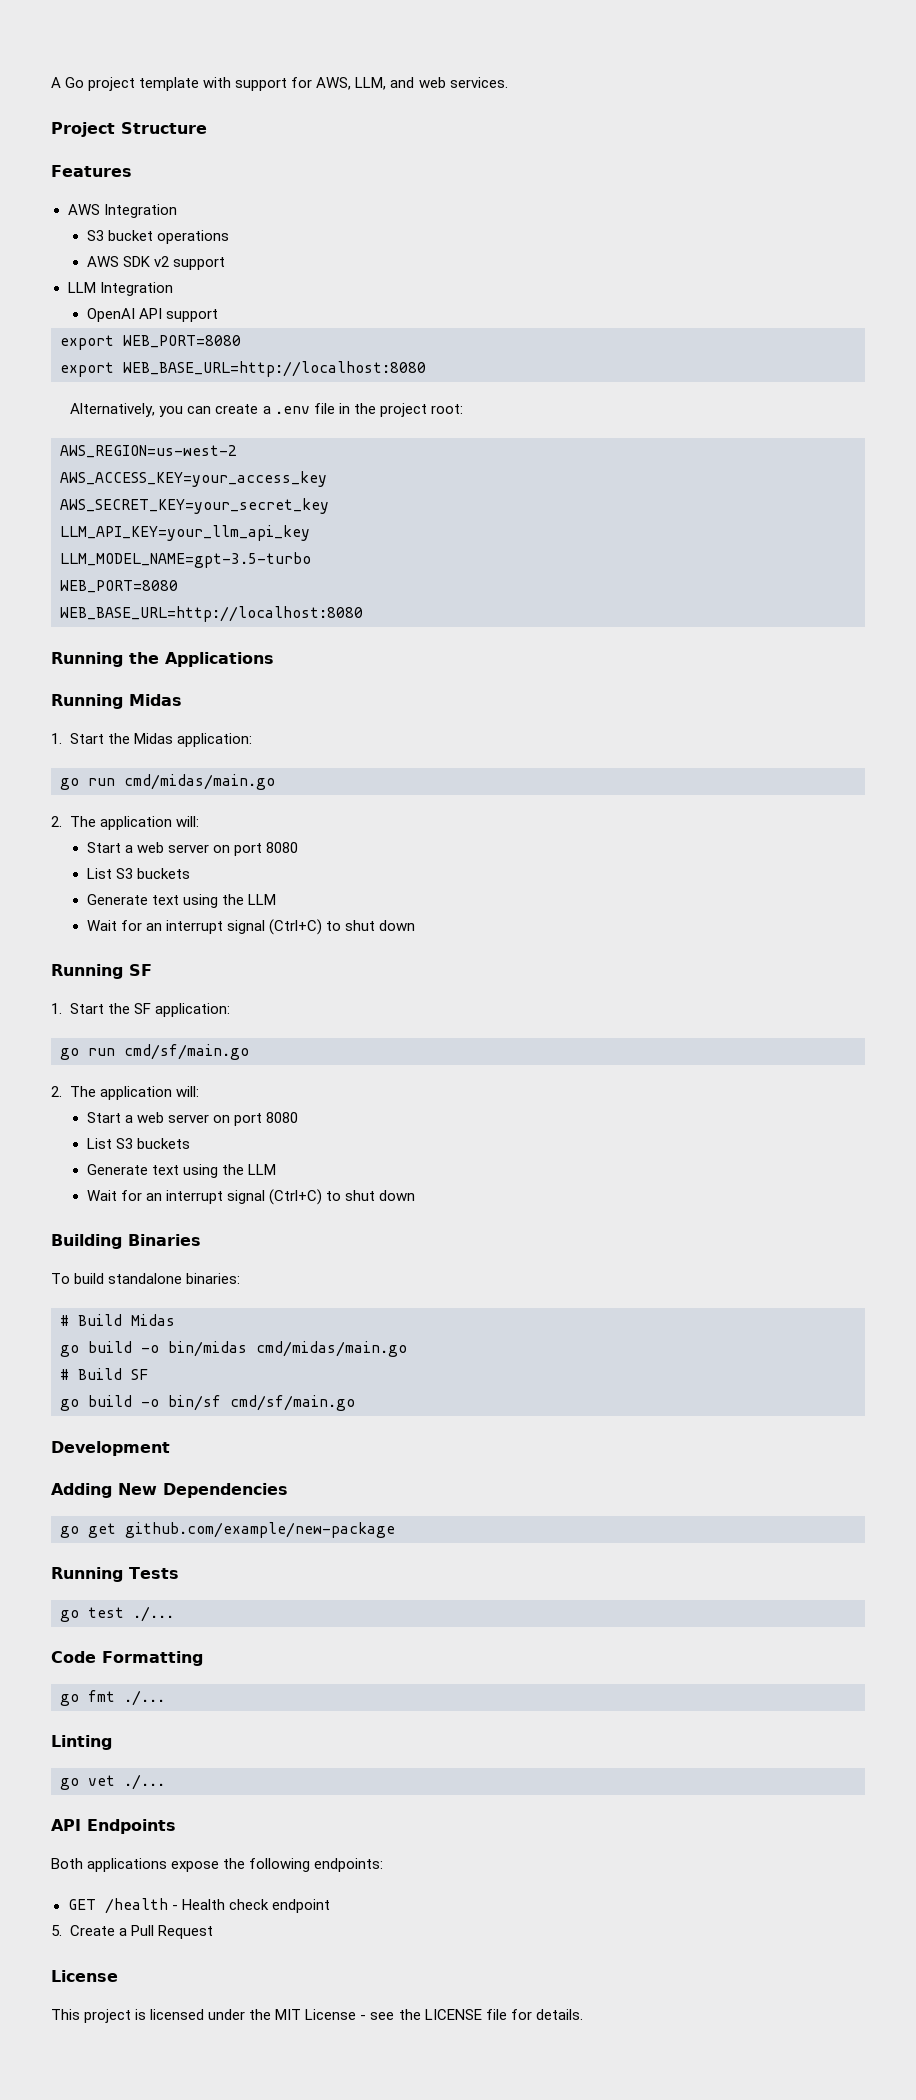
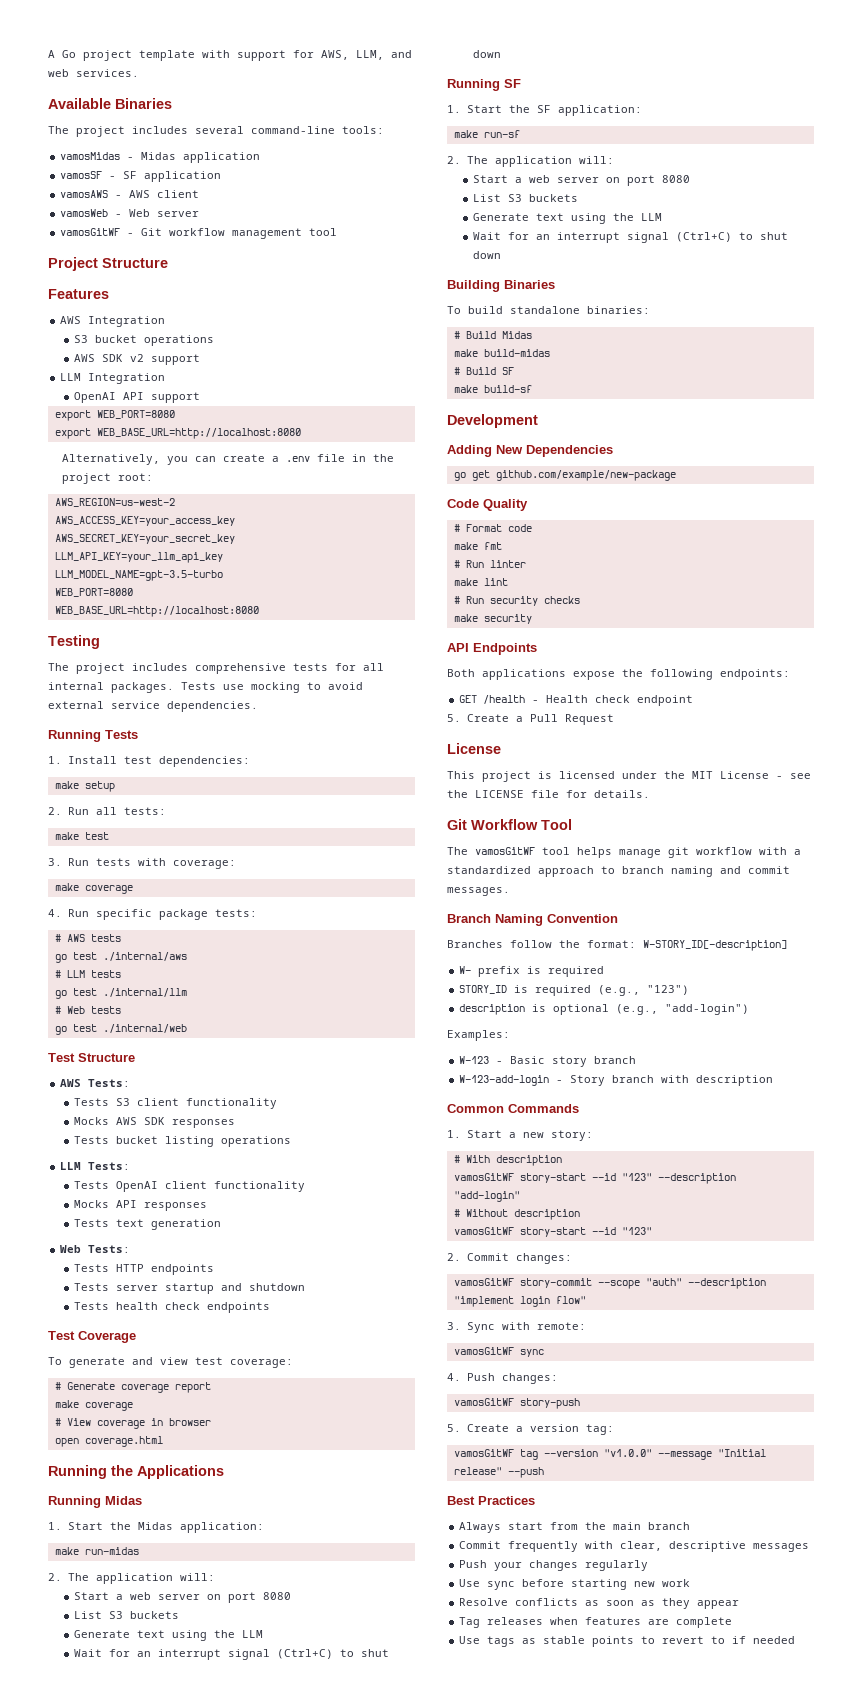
+ Available Binaries
+ The project includes several command-line tools:
+ vamosMidas - Midas application
+ vamosSF - SF application
+ vamosAWS - AWS client
+ vamosWeb - Web server
+ vamosGitWF - Git workflow management tool
+ Testing
+ The project includes comprehensive tests for all internal packages. Tests use mocking to avoid external service dependencies.
+ Running Tests
+ 1. Install test dependencies:
+ make setup
+ 2. Run all tests:
+ make test
+ 3. Run tests with coverage:
+ make coverage
+ 4. Run specific package tests:
+ # AWS tests
+ go test ./internal/aws
+ # LLM tests
+ go test ./internal/llm
+ # Web tests
+ go test ./internal/web
+ Test Structure
+ AWS Tests:
+ Tests S3 client functionality
+ Mocks AWS SDK responses
+ Tests bucket listing operations
+ LLM Tests:
+ Tests OpenAI client functionality
+ Mocks API responses
+ Tests text generation
+ Web Tests:
+ Tests HTTP endpoints
+ Tests server startup and shutdown
+ Tests health check endpoints
+ Test Coverage
+ To generate and view test coverage:
+ # Generate coverage report
+ make coverage
+ # View coverage in browser
+ open coverage.html
- go run cmd/midas/main.go
+ make run-midas
- go run cmd/sf/main.go
+ make run-sf
- go build -o bin/midas cmd/midas/main.go
+ make build-midas
  # Build SF
- go build -o bin/sf cmd/sf/main.go
+ make build-sf
- Running Tests
- go test ./...
- Code Formatting
- go fmt ./...
- Linting
- go vet ./...
+ Code Quality
+ # Format code
+ make fmt
+ # Run linter
+ make lint
+ # Run security checks
+ make security
+ Git Workflow Tool
+ The vamosGitWF tool helps manage git workflow with a standardized approach to branch naming and commit messages.
+ Branch Naming Convention
+ Branches follow the format: W-STORY_ID[-description]
+ W- prefix is required
+ STORY_ID is required (e.g., "123")
+ description is optional (e.g., "add-login")
+ Examples:
+ W-123 - Basic story branch
+ W-123-add-login - Story branch with description
+ Common Commands
+ 1. Start a new story:
+ # With description
+ vamosGitWF story-start --id "123" --description "add-login"
+ # Without description
+ vamosGitWF story-start --id "123"
+ 2. Commit changes:
+ vamosGitWF story-commit --scope "auth" --description "implement login flow"
+ 3. Sync with remote:
+ vamosGitWF sync
+ 4. Push changes:
+ vamosGitWF story-push
+ 5. Create a version tag:
+ vamosGitWF tag --version "v1.0.0" --message "Initial release" --push
+ Best Practices
+ Always start from the main branch
+ Commit frequently with clear, descriptive messages
+ Push your changes regularly
+ Use sync before starting new work
+ Resolve conflicts as soon as they appear
+ Tag releases when features are complete
+ Use tags as stable points to revert to if needed

